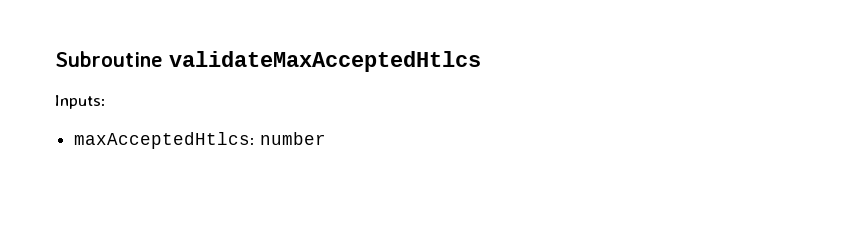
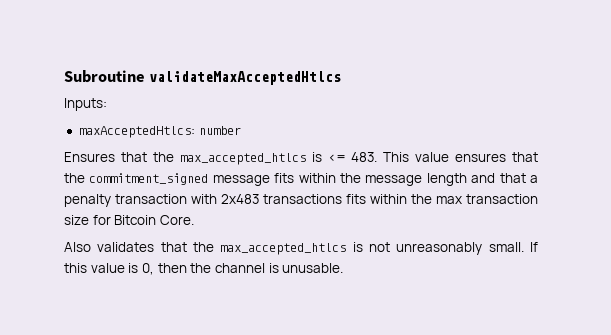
+ Ensures that the max_accepted_htlcs is <= 483. This value ensures that the commitment_signed message fits within the message length and that a penalty transaction with 2x483 transactions fits within the max transaction size for Bitcoin Core.
+ Also validates that the max_accepted_htlcs is not unreasonably small. If this value is 0, then the channel is unusable.

